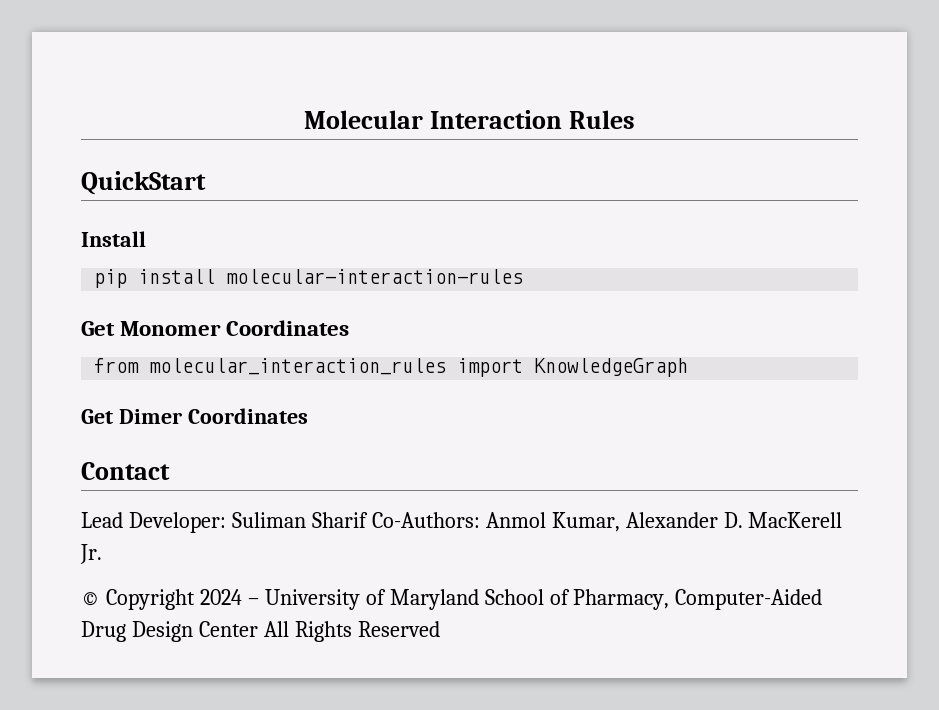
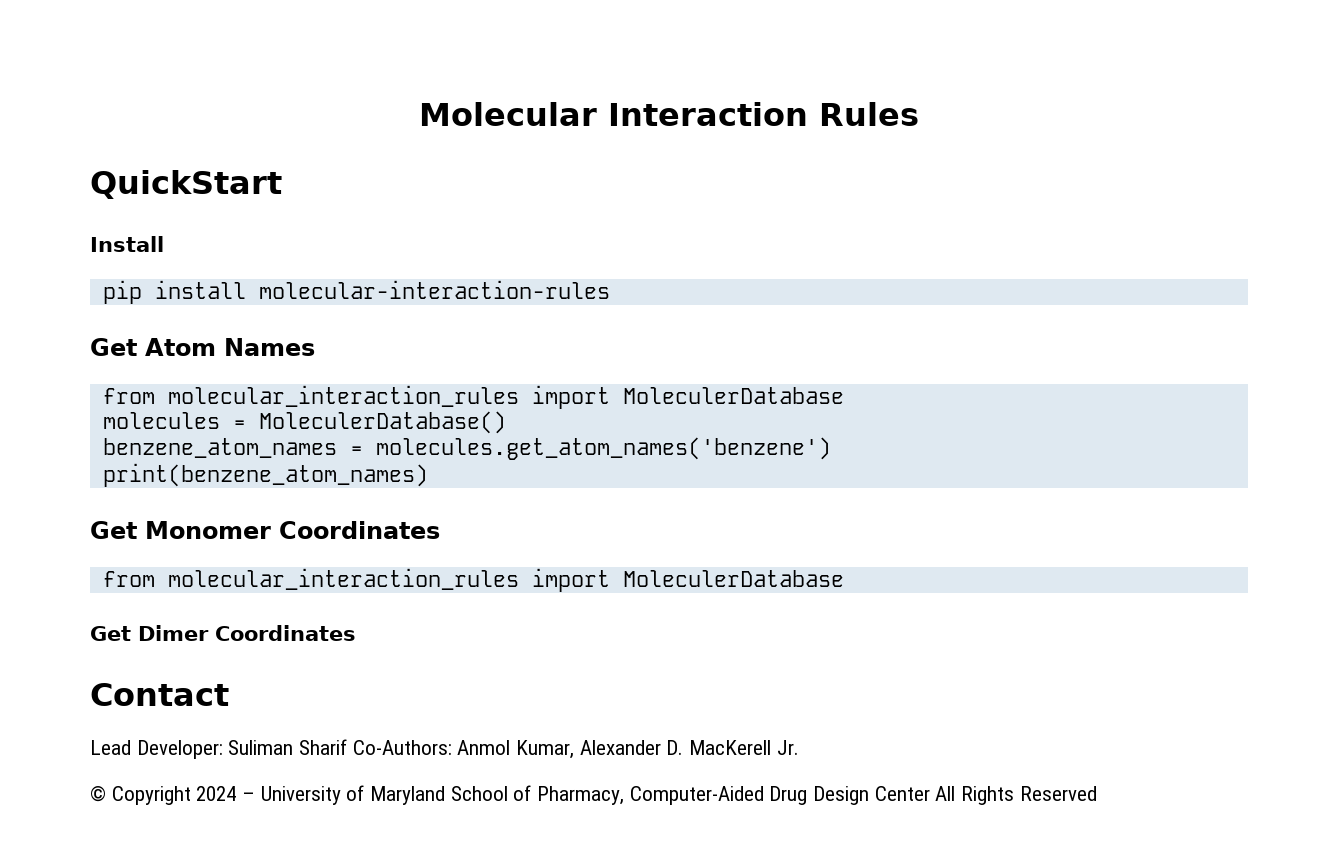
+ Get Atom Names
+ from molecular_interaction_rules import MoleculerDatabase
+ molecules = MoleculerDatabase()
+ benzene_atom_names = molecules.get_atom_names('benzene')
+ print(benzene_atom_names)
  Get Monomer Coordinates
- from molecular_interaction_rules import KnowledgeGraph
+ from molecular_interaction_rules import MoleculerDatabase

